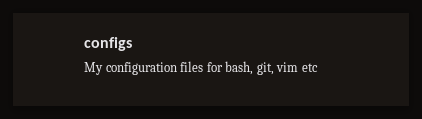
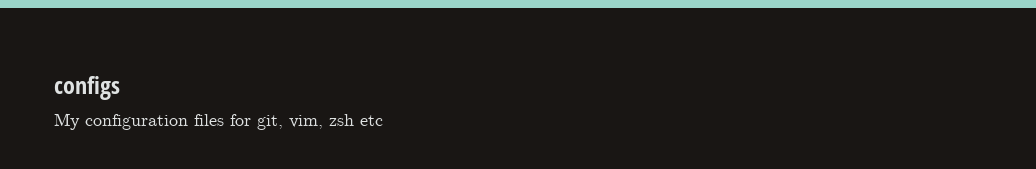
- My configuration files for bash, git, vim etc
+ My configuration files for git, vim, zsh etc

